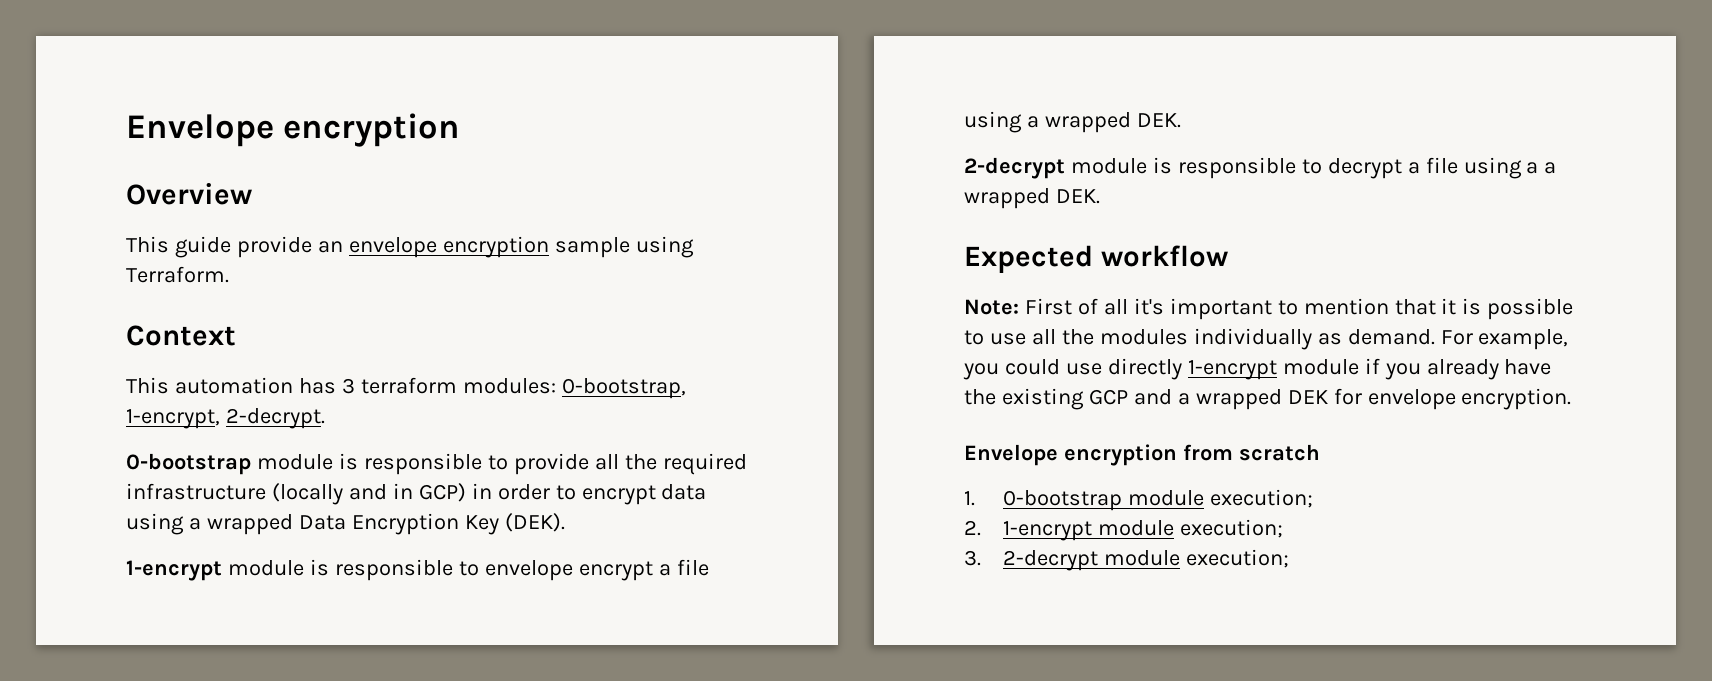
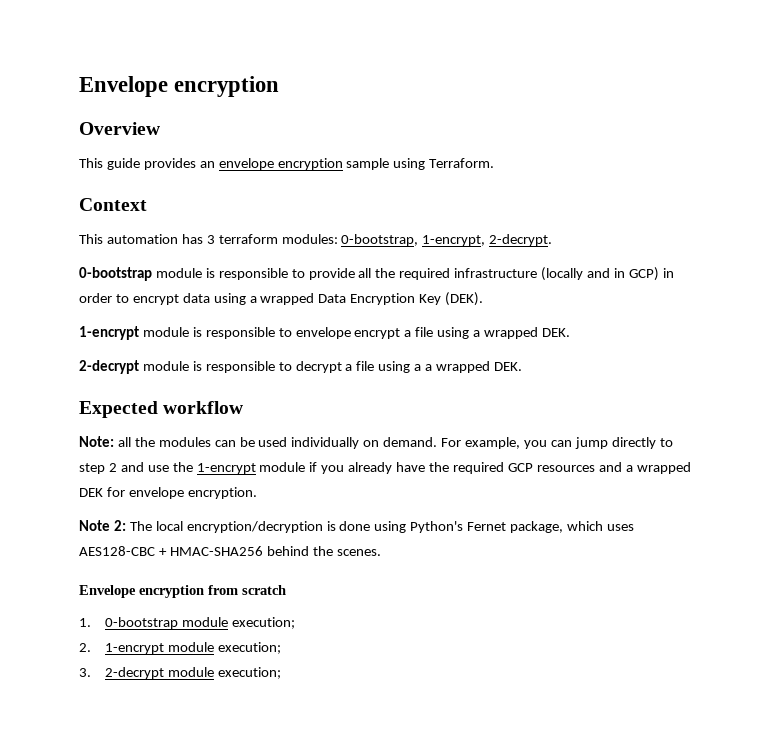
- This guide provide an envelope encryption sample using Terraform.
+ This guide provides an envelope encryption sample using Terraform.
- Note: First of all it's important to mention that it is possible to use all the modules individually as demand. For example, you could use directly 1-encrypt module if you already have the existing GCP and a wrapped DEK for envelope encryption.
+ Note: all the modules can be used individually on demand. For example, you can jump directly to step 2 and use the 1-encrypt module if you already have the required GCP resources and a wrapped DEK for envelope encryption.
+ Note 2: The local encryption/decryption is done using Python's Fernet package, which uses AES128-CBC + HMAC-SHA256 behind the scenes.

